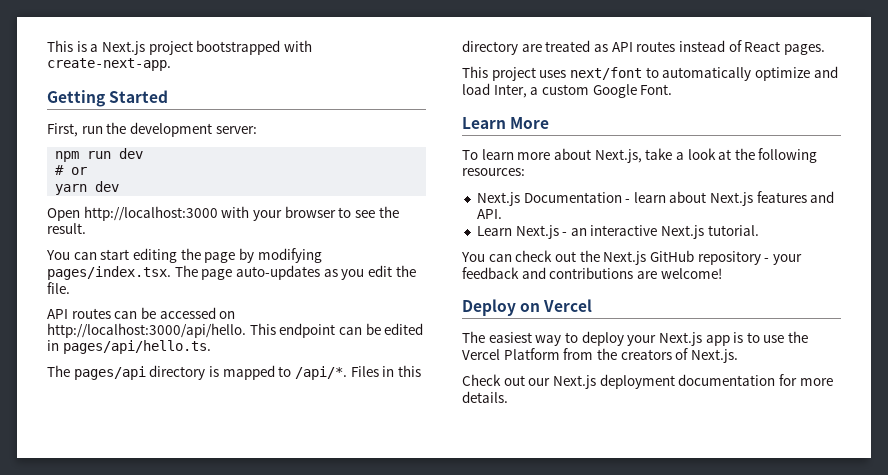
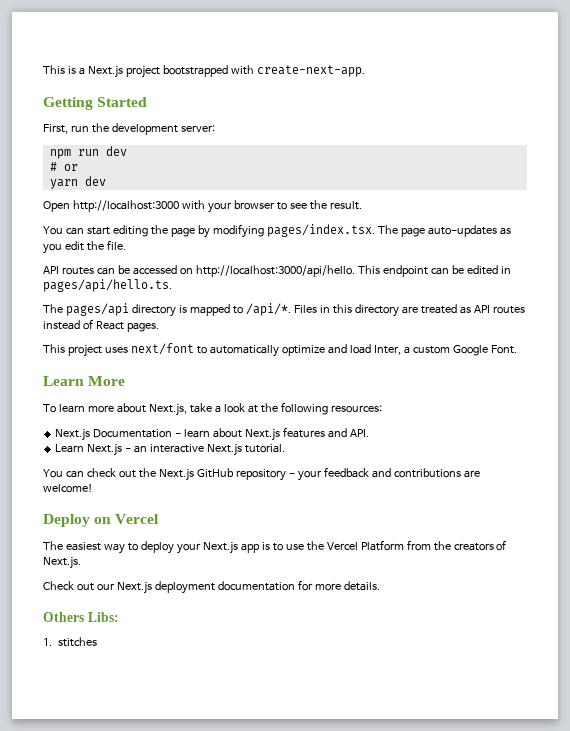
+ Others Libs:
+ 1. stitches

